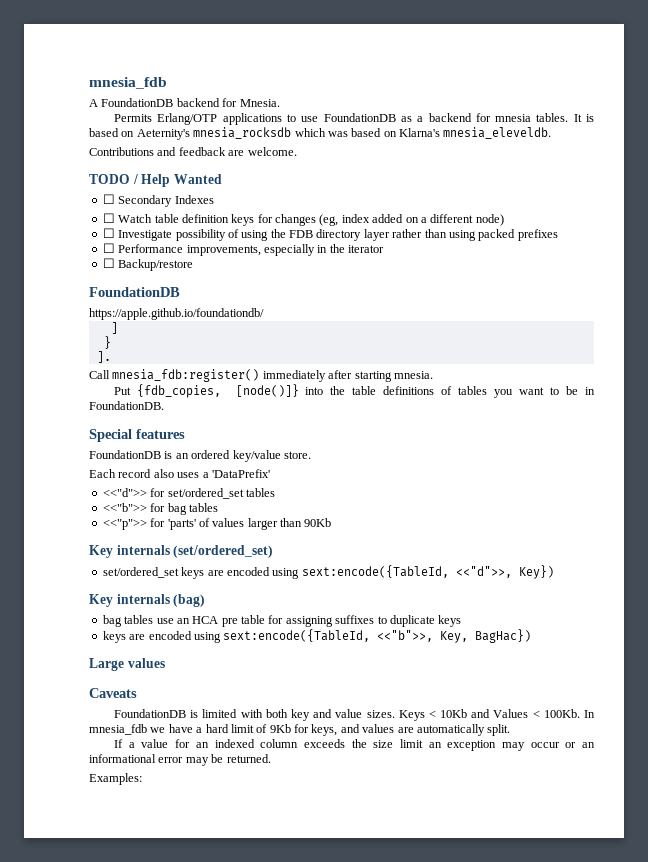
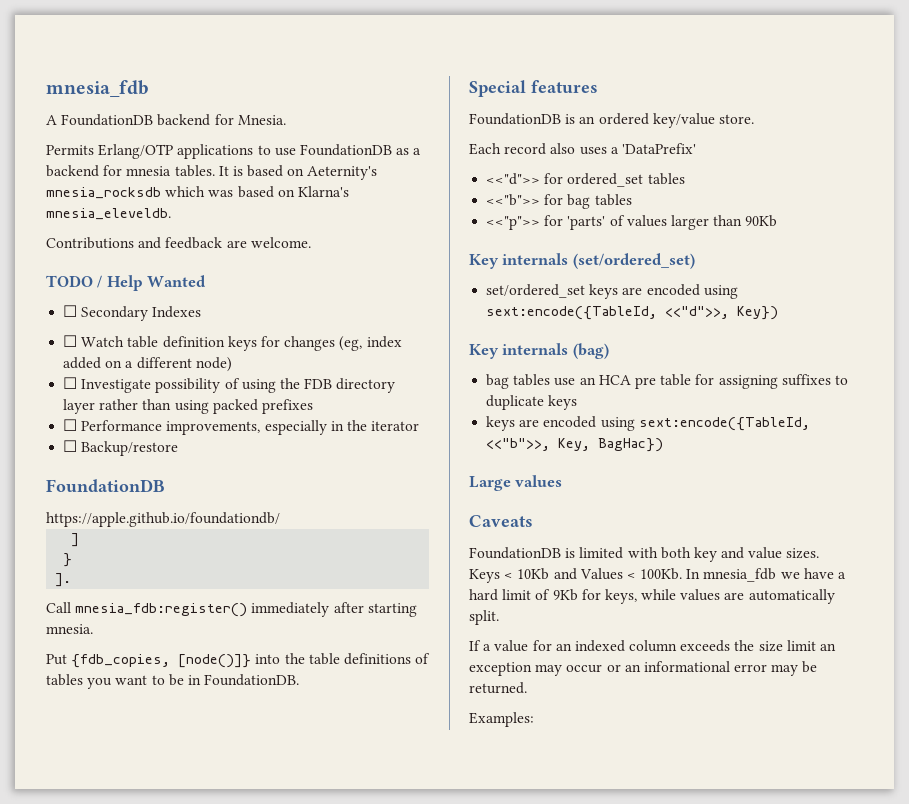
- <<"d">> for set/ordered_set tables
+ <<"d">> for ordered_set tables
- In mnesia_fdb we have a hard limit of 9Kb for keys, and values are automatically split.
+ In mnesia_fdb we have a hard limit of 9Kb for keys, while values are automatically split.

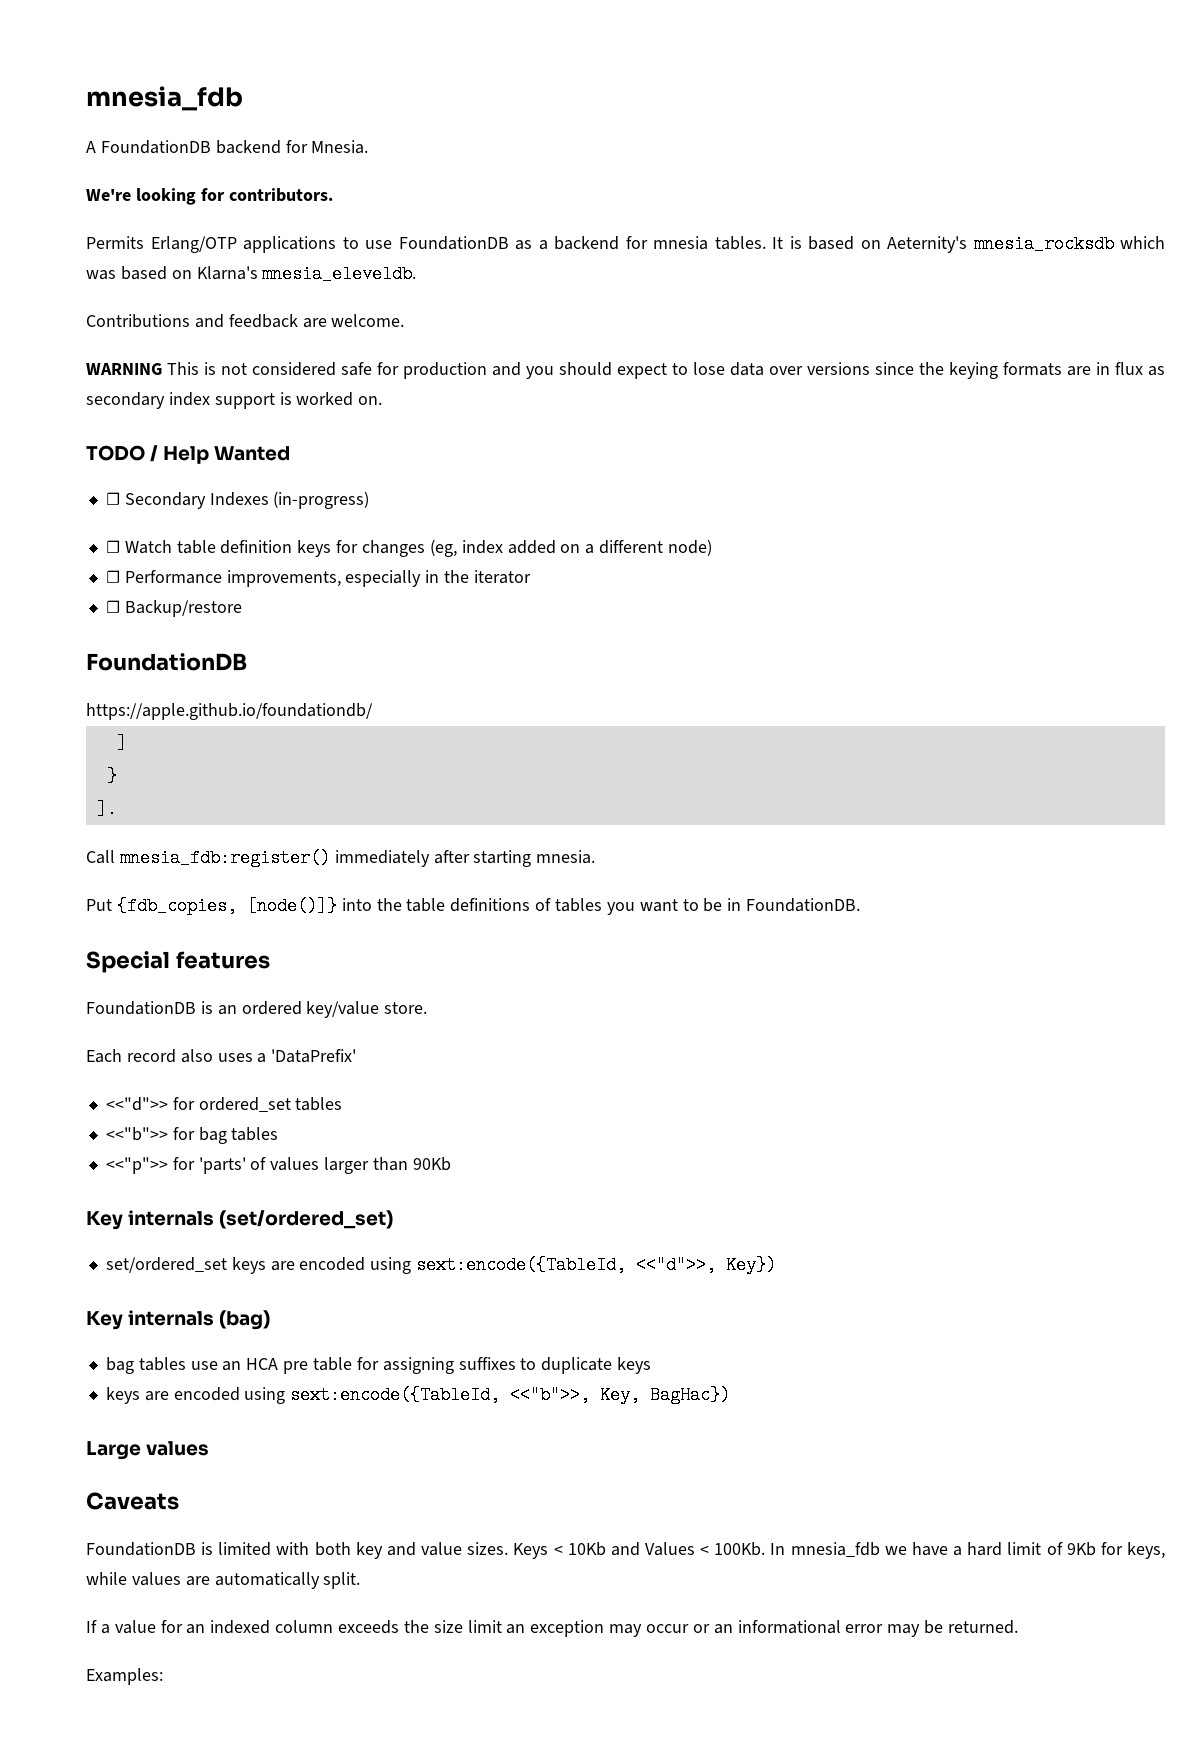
+ We're looking for contributors.
+ WARNING This is not considered safe for production and you should expect to lose data over versions since the keying formats are in flux as secondary index support is worked on.
- ☐ Secondary Indexes
+ ☐ Secondary Indexes (in-progress)
- ☐ Investigate possibility of using the FDB directory layer rather than using packed prefixes

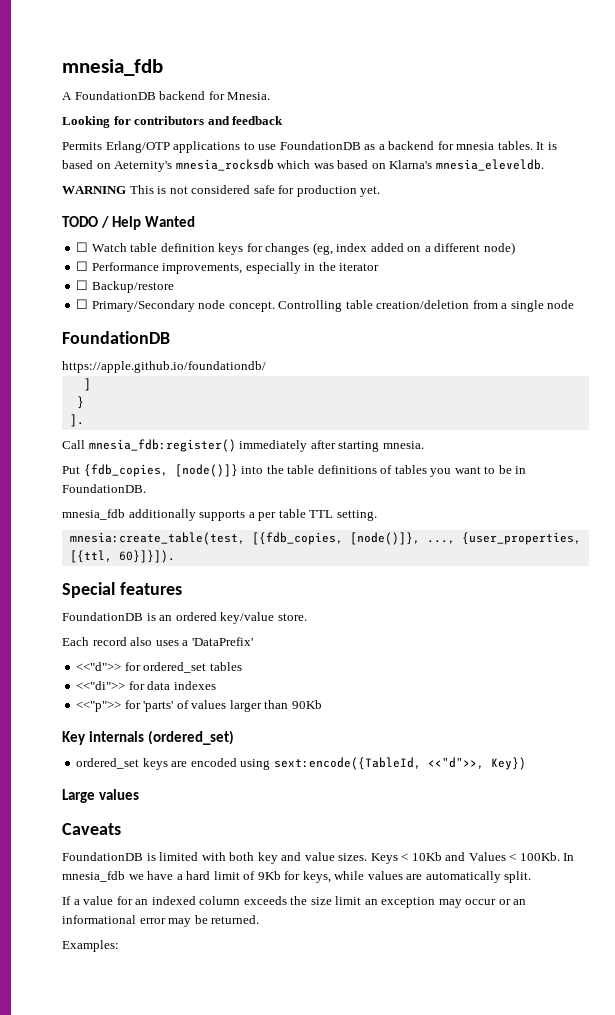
- We're looking for contributors.
+ Looking for contributors and feedback
- Contributions and feedback are welcome.
- WARNING This is not considered safe for production and you should expect to lose data over versions since the keying formats are in flux as secondary index support is worked on.
+ WARNING This is not considered safe for production yet.
- ☐ Secondary Indexes (in-progress)
+ ☐ Primary/Secondary node concept. Controlling table creation/deletion from a single node
+ mnesia_fdb additionally supports a per table TTL setting.
+ mnesia:create_table(test, [{fdb_copies, [node()]}, ..., {user_properties, [{ttl, 60}]}]).
- <<"b">> for bag tables
+ <<"di">> for data indexes
- Key internals (set/ordered_set)
- set/ordered_set keys are encoded using sext:encode({TableId, <<"d">>, Key})
+ Key internals (ordered_set)
+ ordered_set keys are encoded using sext:encode({TableId, <<"d">>, Key})
- Key internals (bag)
- bag tables use an HCA pre table for assigning suffixes to duplicate keys
- keys are encoded using sext:encode({TableId, <<"b">>, Key, BagHac})

